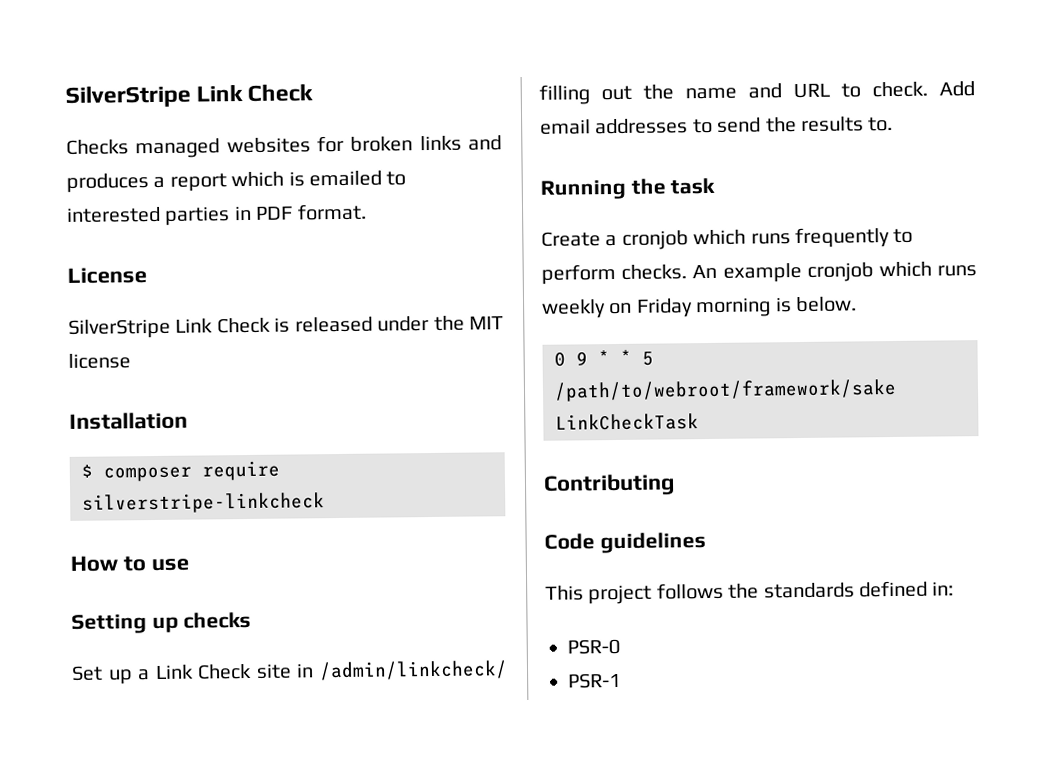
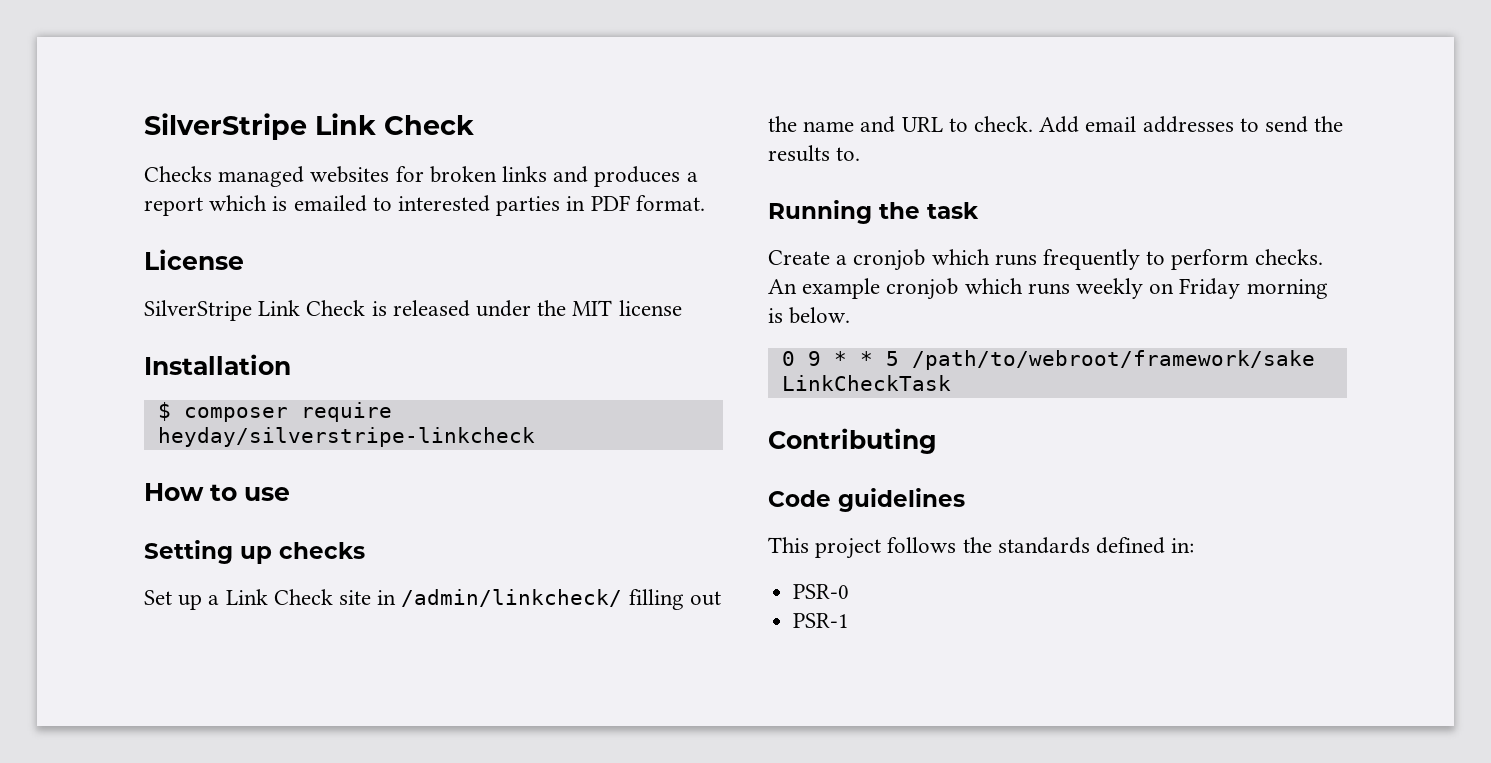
- $ composer require silverstripe-linkcheck
+ $ composer require heyday/silverstripe-linkcheck

